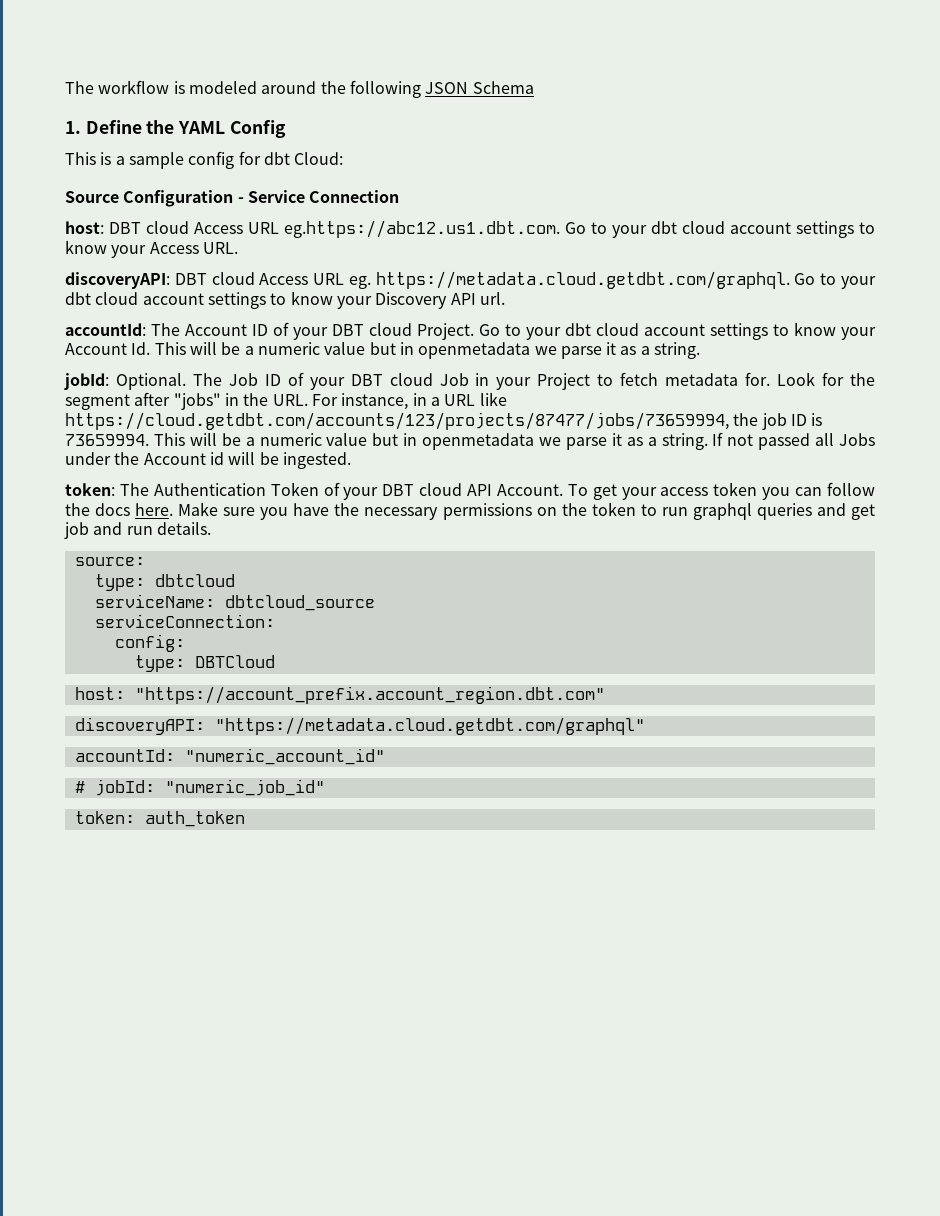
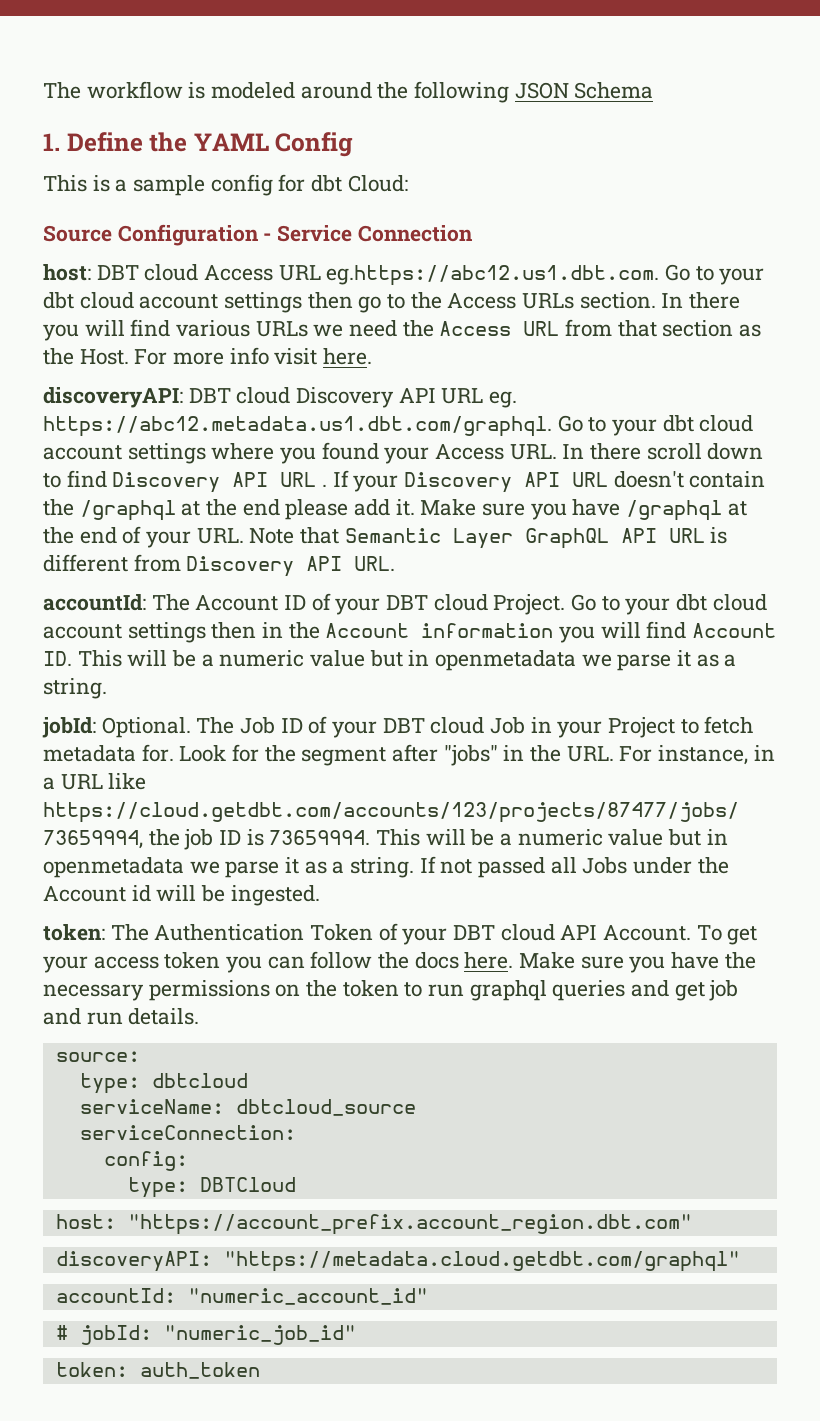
- host: DBT cloud Access URL eg.https://abc12.us1.dbt.com. Go to your dbt cloud account settings to know your Access URL.
+ host: DBT cloud Access URL eg.https://abc12.us1.dbt.com. Go to your dbt cloud account settings then go to the Access URLs section. In there you will find various URLs we need the Access URL from that section as the Host. For more info visit here.
- discoveryAPI: DBT cloud Access URL eg. https://metadata.cloud.getdbt.com/graphql. Go to your dbt cloud account settings to know your Discovery API url.
+ discoveryAPI: DBT cloud Discovery API URL eg. https://abc12.metadata.us1.dbt.com/graphql. Go to your dbt cloud account settings where you found your Access URL. In there scroll down to find Discovery API URL . If your Discovery API URL doesn't contain the /graphql at the end please add it. Make sure you have /graphql at the end of your URL. Note that Semantic Layer GraphQL API URL is different from Discovery API URL.
- Go to your dbt cloud account settings to know your Account Id. This will be a numeric value but in openmetadata we parse it as a string.
+ Go to your dbt cloud account settings then in the Account information you will find Account ID. This will be a numeric value but in openmetadata we parse it as a string.

